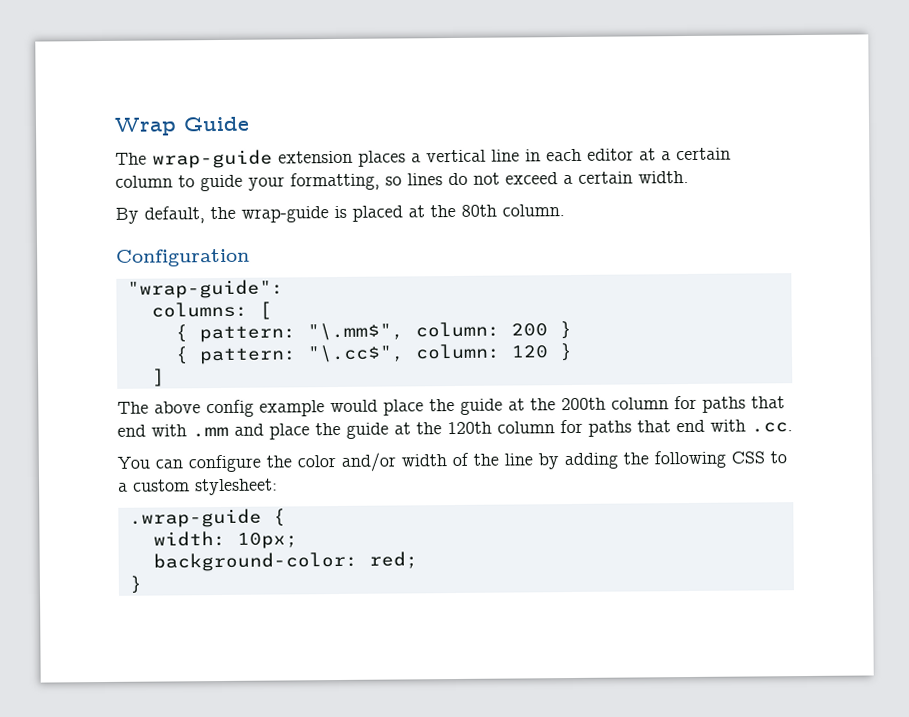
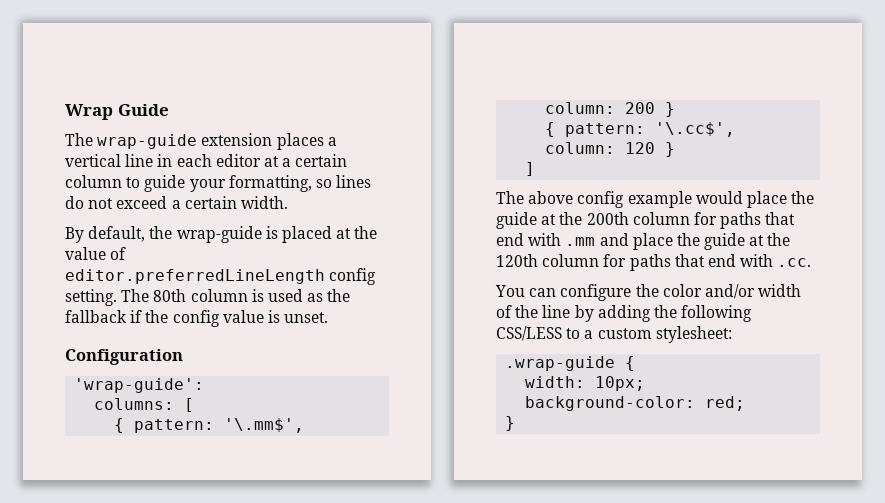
- By default, the wrap-guide is placed at the 80th column.
+ By default, the wrap-guide is placed at the value of editor.preferredLineLength config setting. The 80th column is used as the fallback if the config value is unset.
- "wrap-guide":
+ 'wrap-guide':
- { pattern: "\.mm$", column: 200 }
+ { pattern: '\.mm$', column: 200 }
- { pattern: "\.cc$", column: 120 }
+ { pattern: '\.cc$', column: 120 }
- You can configure the color and/or width of the line by adding the following CSS to a custom stylesheet:
+ You can configure the color and/or width of the line by adding the following CSS/LESS to a custom stylesheet:

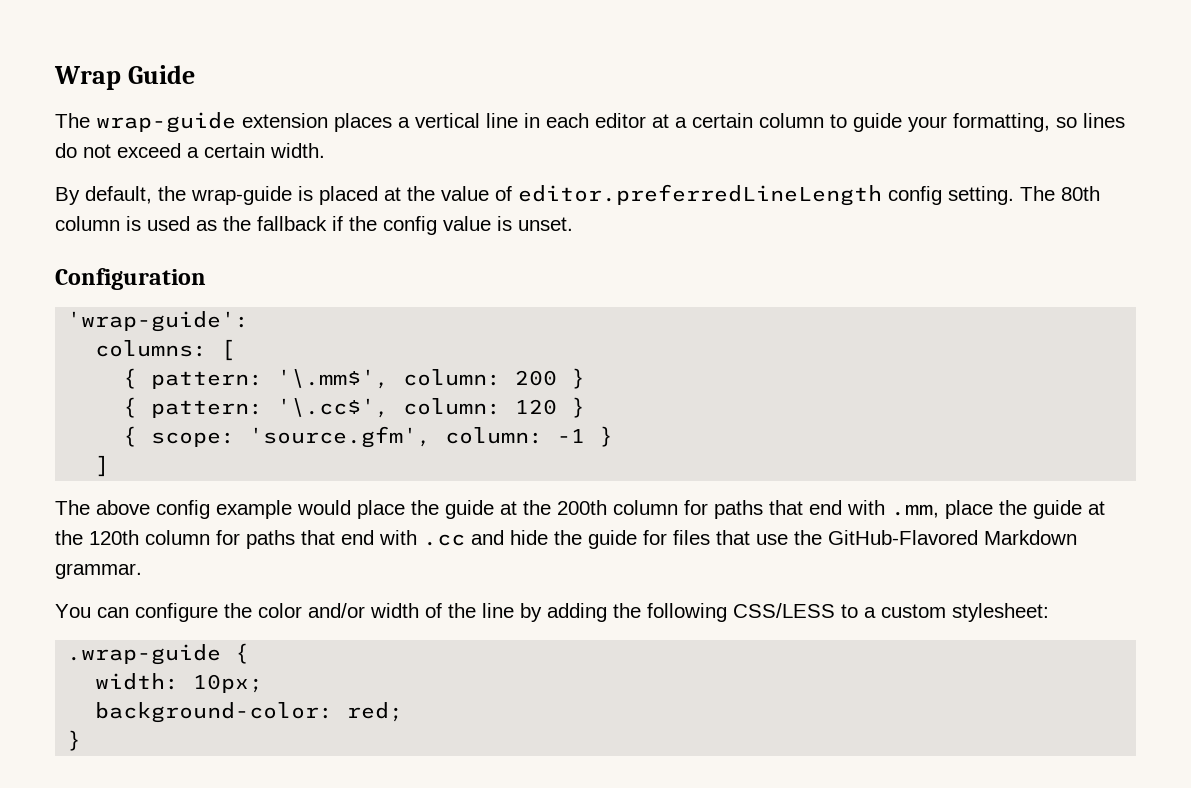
+ { scope: 'source.gfm', column: -1 }
- The above config example would place the guide at the 200th column for paths that end with .mm and place the guide at the 120th column for paths that end with .cc.
+ The above config example would place the guide at the 200th column for paths that end with .mm, place the guide at the 120th column for paths that end with .cc and hide the guide for files that use the GitHub-Flavored Markdown grammar.

